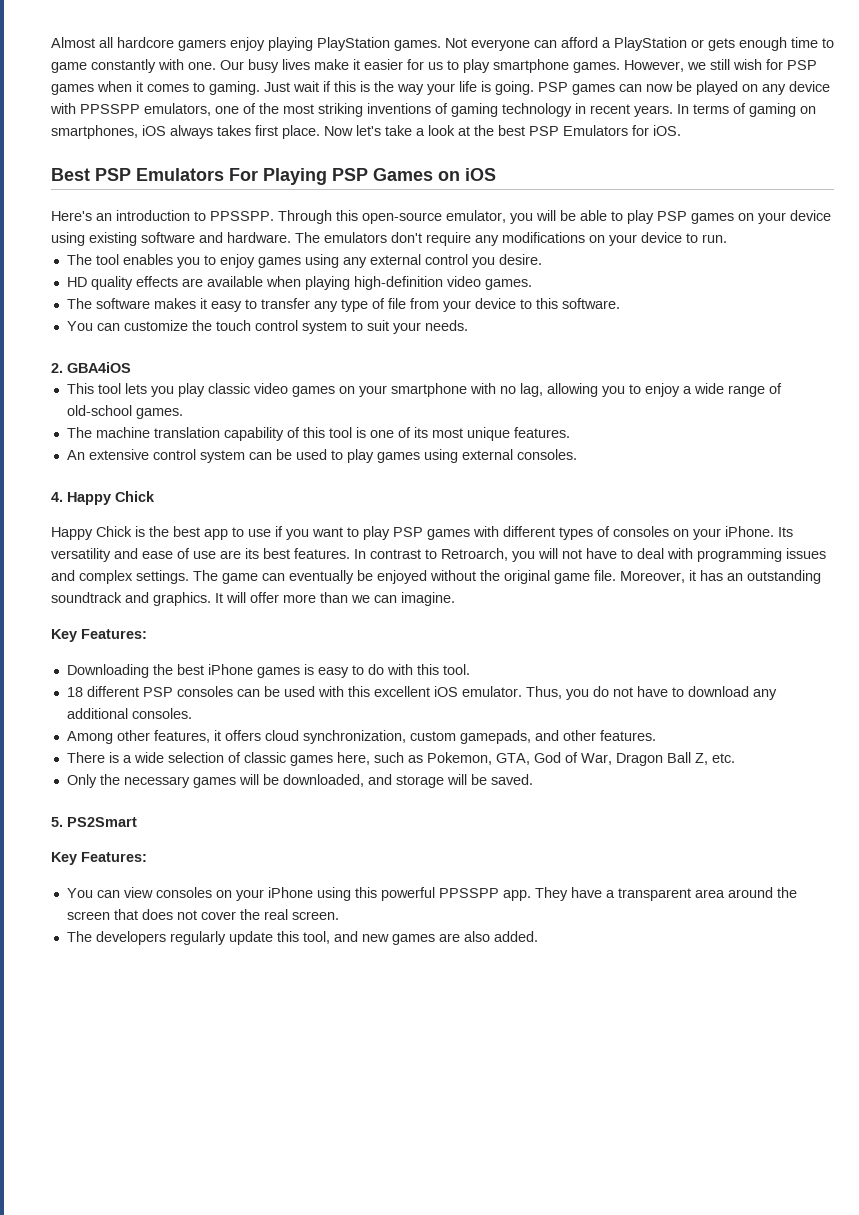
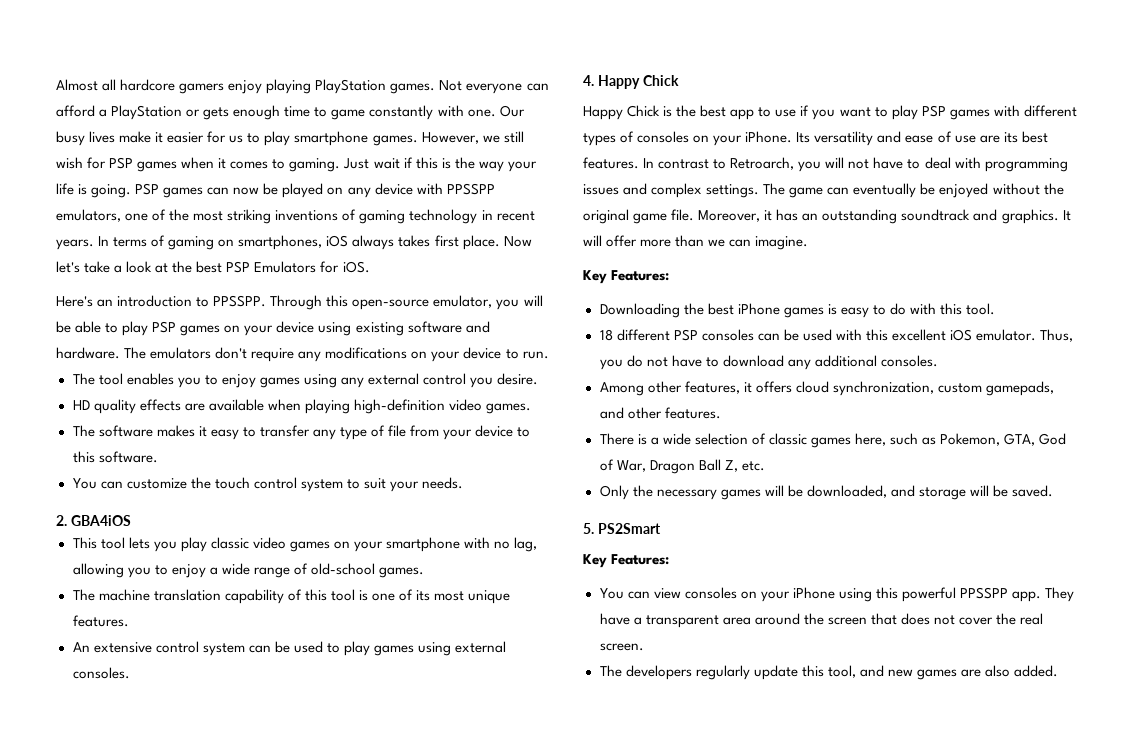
- Best PSP Emulators For Playing PSP Games on iOS

